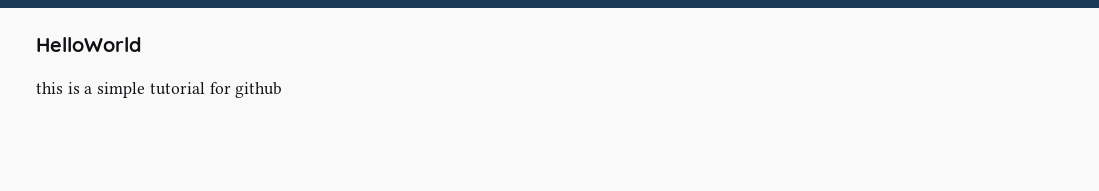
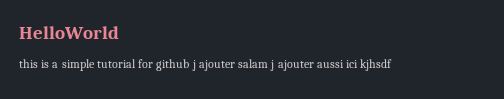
- this is a simple tutorial for github
+ this is a simple tutorial for github j ajouter salam j ajouter aussi ici kjhsdf

